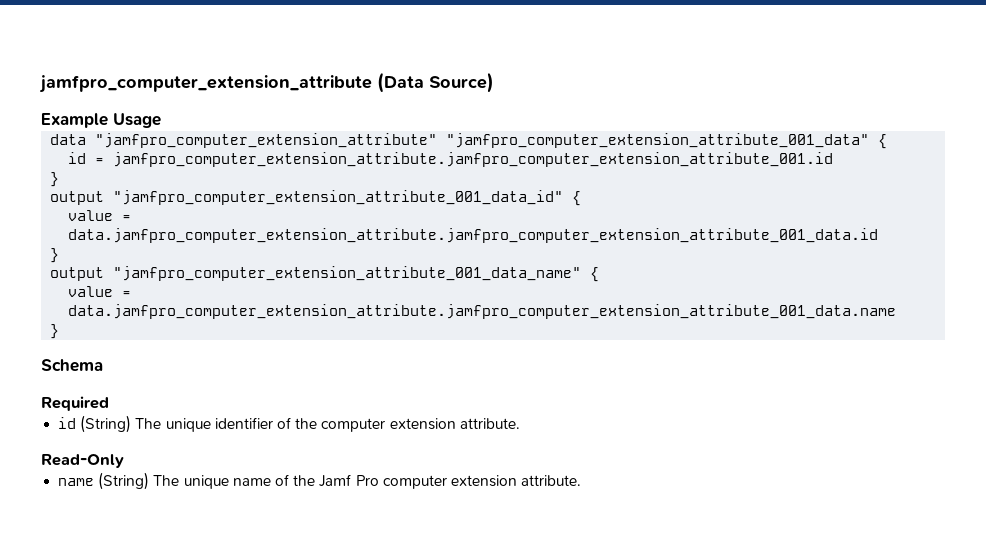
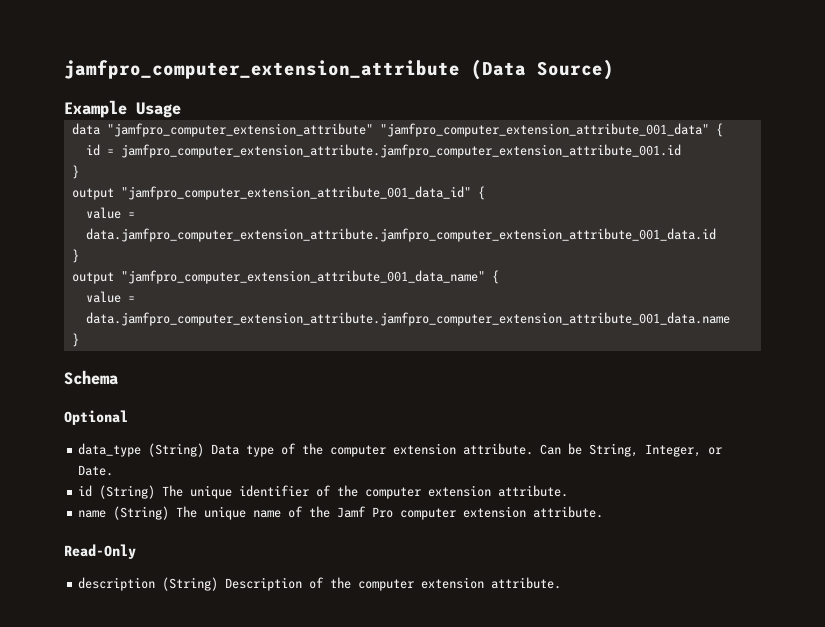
- Required
+ Optional
+ data_type (String) Data type of the computer extension attribute. Can be String, Integer, or Date.
- Read-Only
+ Read-Only
+ description (String) Description of the computer extension attribute.

